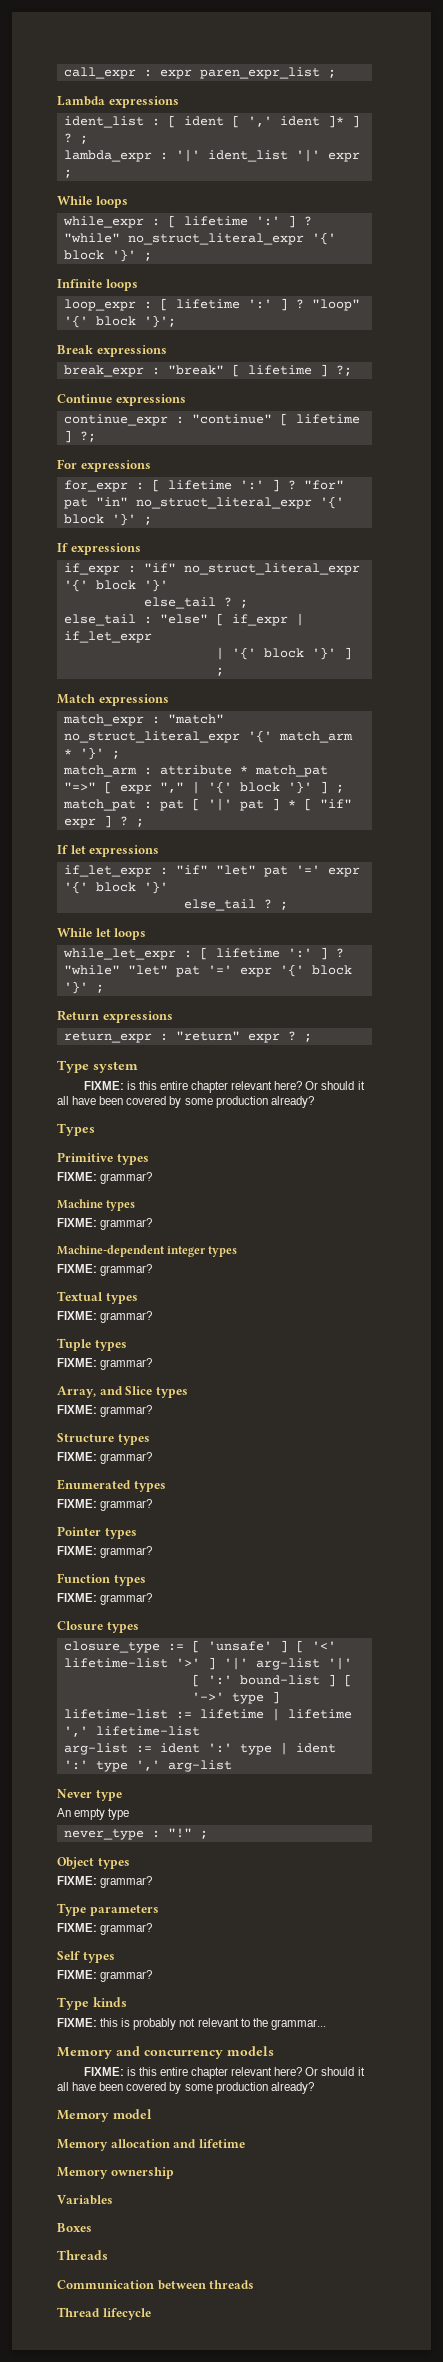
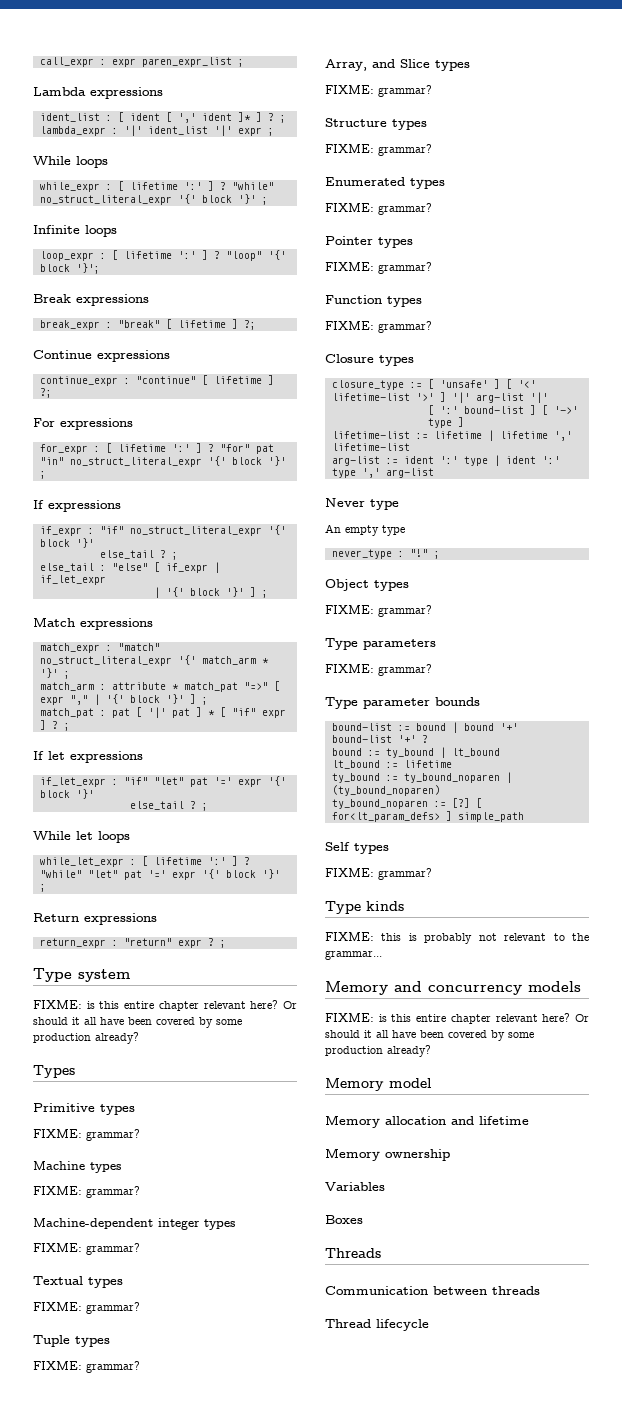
+ Type parameter bounds
+ bound-list := bound | bound '+' bound-list '+' ?
+ bound := ty_bound | lt_bound
+ lt_bound := lifetime
+ ty_bound := ty_bound_noparen | (ty_bound_noparen)
+ ty_bound_noparen := [?] [ for<lt_param_defs> ] simple_path

